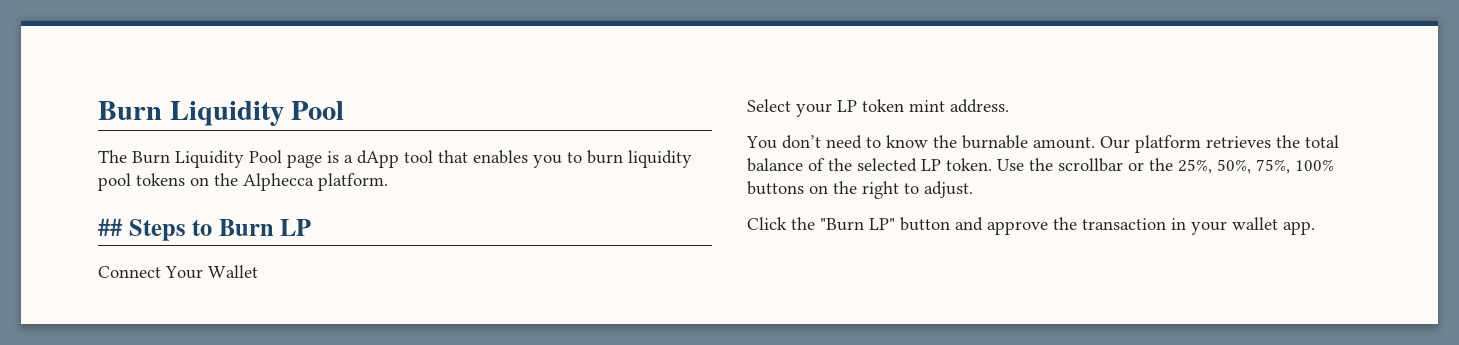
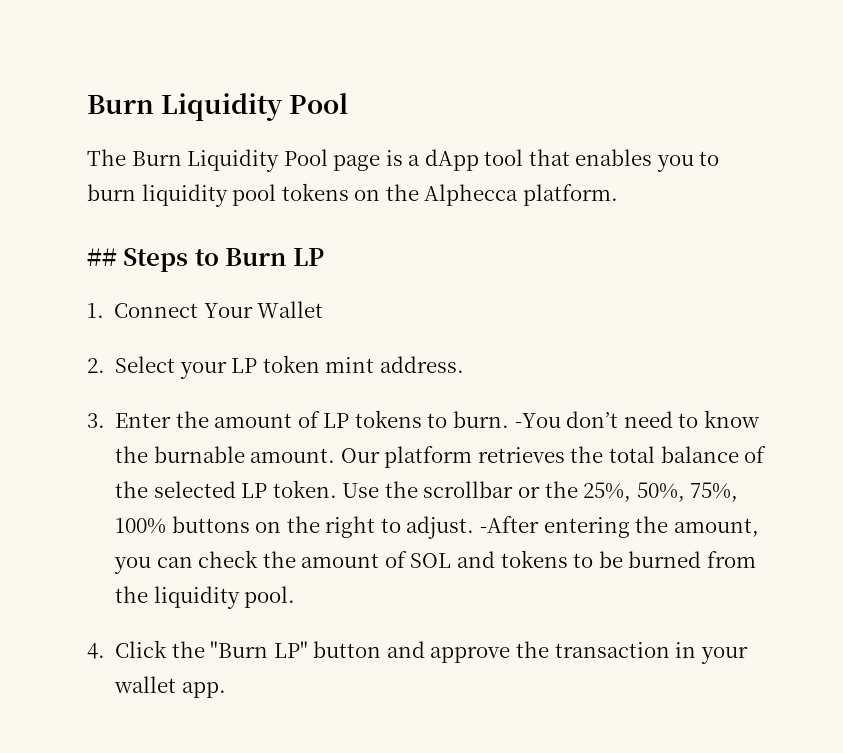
- Connect Your Wallet
+ 1. Connect Your Wallet
- Select your LP token mint address.
+ 2. Select your LP token mint address.
- You don’t need to know the burnable amount.
+ 3. Enter the amount of LP tokens to burn. -You don’t need to know the burnable amount.
- Use the scrollbar or the 25%, 50%, 75%, 100% buttons on the right to adjust.
- Click the "Burn LP" button and approve the transaction in your wallet app.
+ Use the scrollbar or the 25%, 50%, 75%, 100% buttons on the right to adjust. -After entering the amount, you can check the amount of SOL and tokens to be burned from the liquidity pool.
+ 4. Click the "Burn LP" button and approve the transaction in your wallet app.

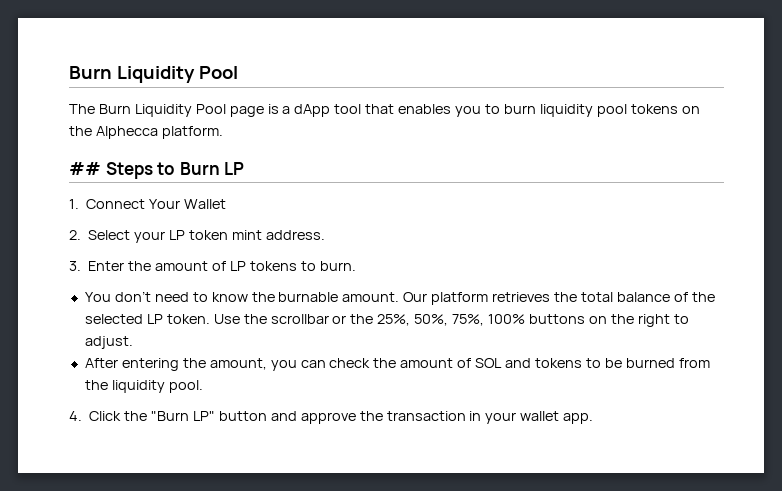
- 3. Enter the amount of LP tokens to burn. -You don’t need to know the burnable amount.
+ 3. Enter the amount of LP tokens to burn.
+ You don’t need to know the burnable amount.
- Use the scrollbar or the 25%, 50%, 75%, 100% buttons on the right to adjust. -After entering the amount, you can check the amount of SOL and tokens to be burned from the liquidity pool.
+ Use the scrollbar or the 25%, 50%, 75%, 100% buttons on the right to adjust.
+ After entering the amount, you can check the amount of SOL and tokens to be burned from the liquidity pool.

